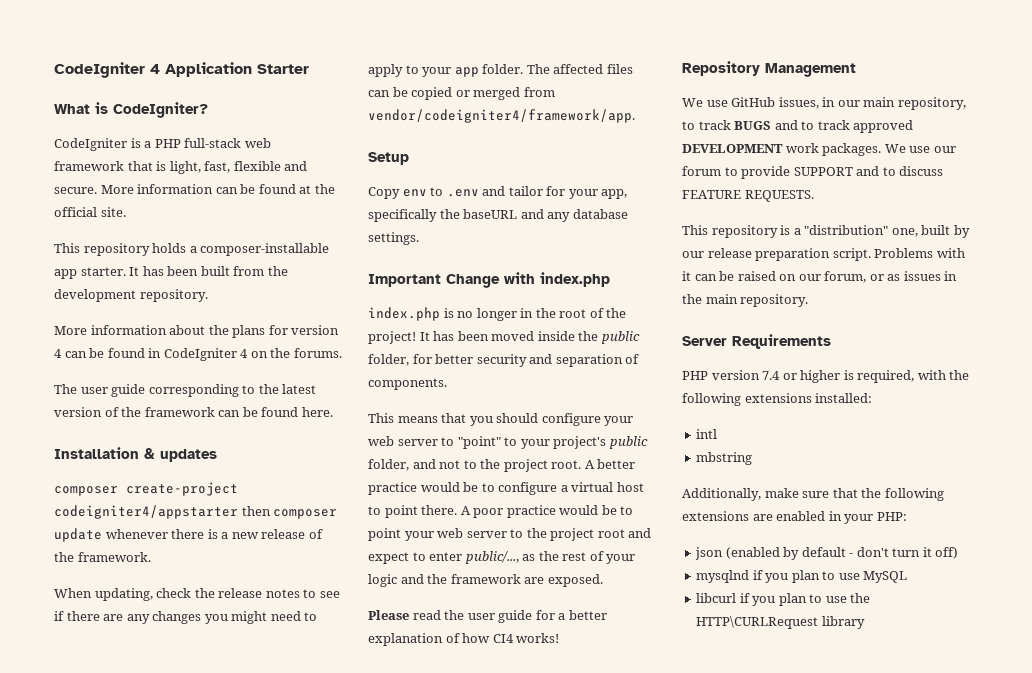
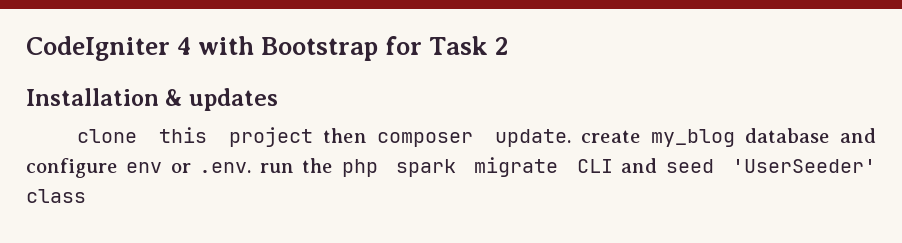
- CodeIgniter 4 Application Starter
- What is CodeIgniter?
- CodeIgniter is a PHP full-stack web framework that is light, fast, flexible and secure. More information can be found at the official site.
- This repository holds a composer-installable app starter. It has been built from the development repository.
- More information about the plans for version 4 can be found in CodeIgniter 4 on the forums.
- The user guide corresponding to the latest version of the framework can be found here.
+ CodeIgniter 4 with Bootstrap for Task 2
  Installation & updates
- composer create-project codeigniter4/appstarter then composer update whenever there is a new release of the framework.
- When updating, check the release notes to see if there are any changes you might need to apply to your app folder. The affected files can be copied or merged from vendor/codeigniter4/framework/app.
- Setup
- Copy env to .env and tailor for your app, specifically the baseURL and any database settings.
- Important Change with index.php
- index.php is no longer in the root of the project! It has been moved inside the public folder, for better security and separation of components.
- This means that you should configure your web server to "point" to your project's public folder, and not to the project root. A better practice would be to configure a virtual host to point there. A poor practice would be to point your web server to the project root and expect to enter public/..., as the rest of your logic and the framework are exposed.
- Please read the user guide for a better explanation of how CI4 works!
- Repository Management
- We use GitHub issues, in our main repository, to track BUGS and to track approved DEVELOPMENT work packages. We use our forum to provide SUPPORT and to discuss FEATURE REQUESTS.
- This repository is a "distribution" one, built by our release preparation script. Problems with it can be raised on our forum, or as issues in the main repository.
- Server Requirements
- PHP version 7.4 or higher is required, with the following extensions installed:
- intl
- mbstring
- Additionally, make sure that the following extensions are enabled in your PHP:
- json (enabled by default - don't turn it off)
- mysqlnd if you plan to use MySQL
- libcurl if you plan to use the HTTP\CURLRequest library
+ clone this project then composer update. create my_blog database and configure env or .env. run the php spark migrate CLI and seed 'UserSeeder' class

